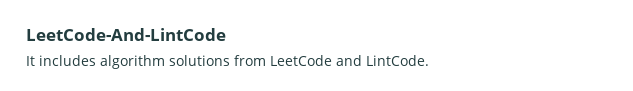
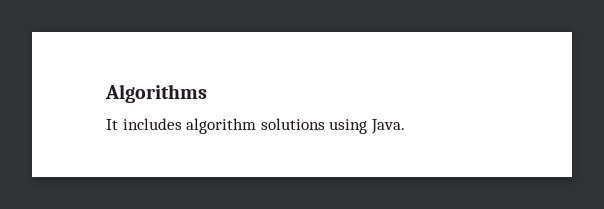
- LeetCode-And-LintCode
+ Algorithms
- It includes algorithm solutions from LeetCode and LintCode.
+ It includes algorithm solutions using Java.

